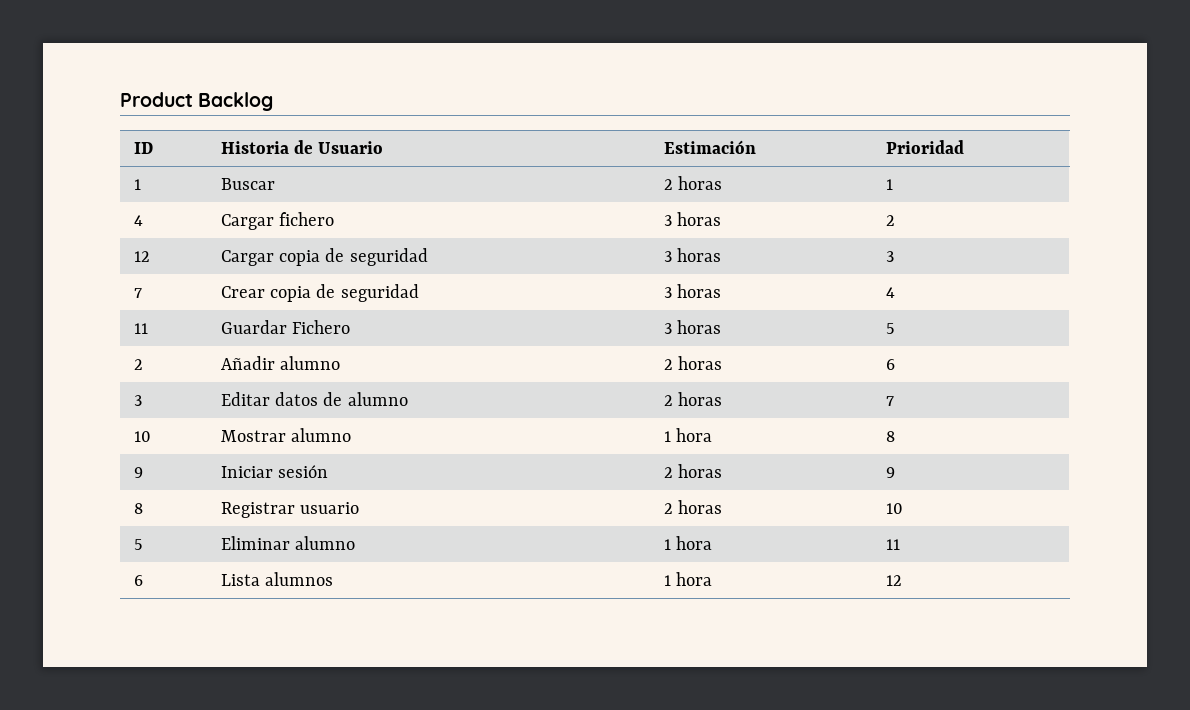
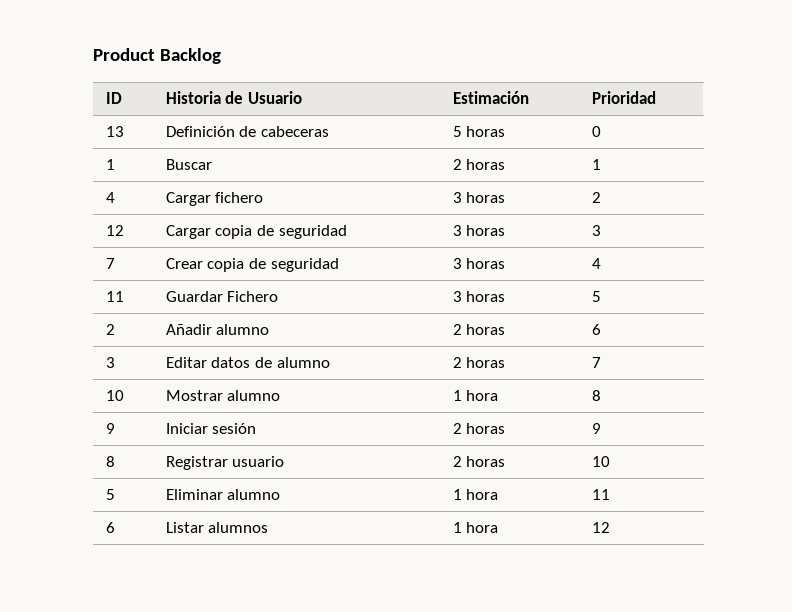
+ 13 | Definición de cabeceras | 5 horas | 0
- 6 | Lista alumnos | 1 hora | 12
+ 6 | Listar alumnos | 1 hora | 12

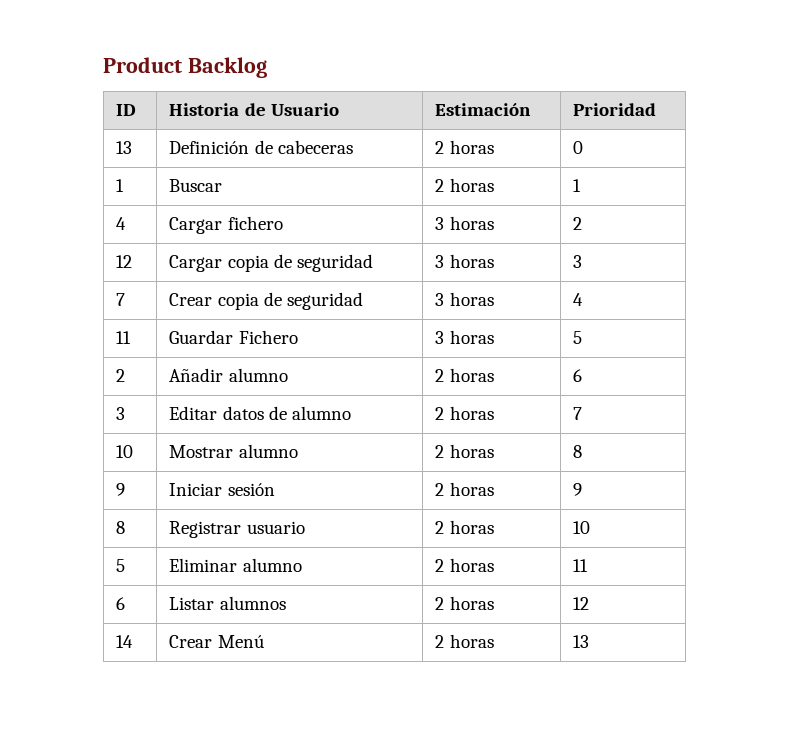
- 13 | Definición de cabeceras | 5 horas | 0
+ 13 | Definición de cabeceras | 2 horas | 0
- 10 | Mostrar alumno | 1 hora | 8
+ 10 | Mostrar alumno | 2 horas | 8
- 5 | Eliminar alumno | 1 hora | 11
+ 5 | Eliminar alumno | 2 horas | 11
- 6 | Listar alumnos | 1 hora | 12
+ 6 | Listar alumnos | 2 horas | 12
+ 14 | Crear Menú | 2 horas | 13

